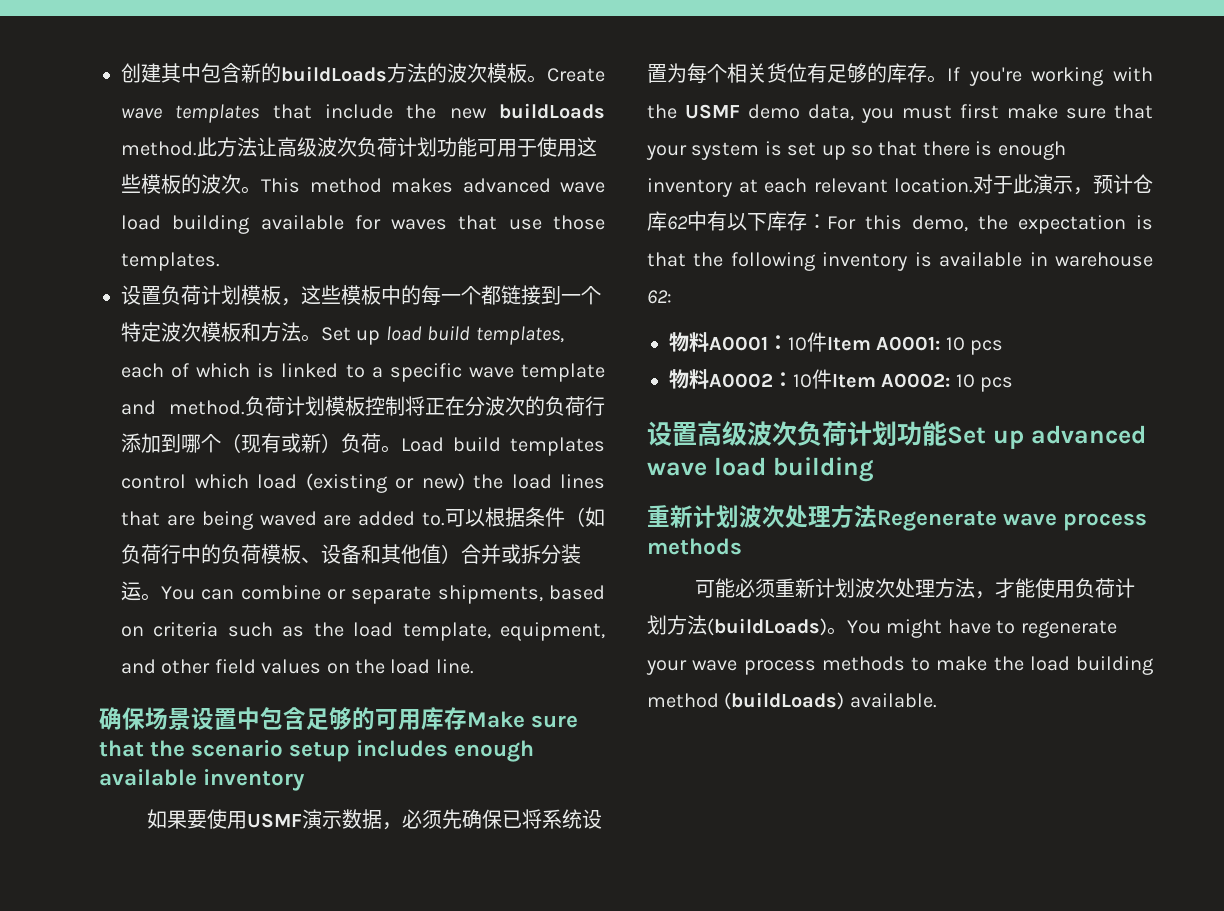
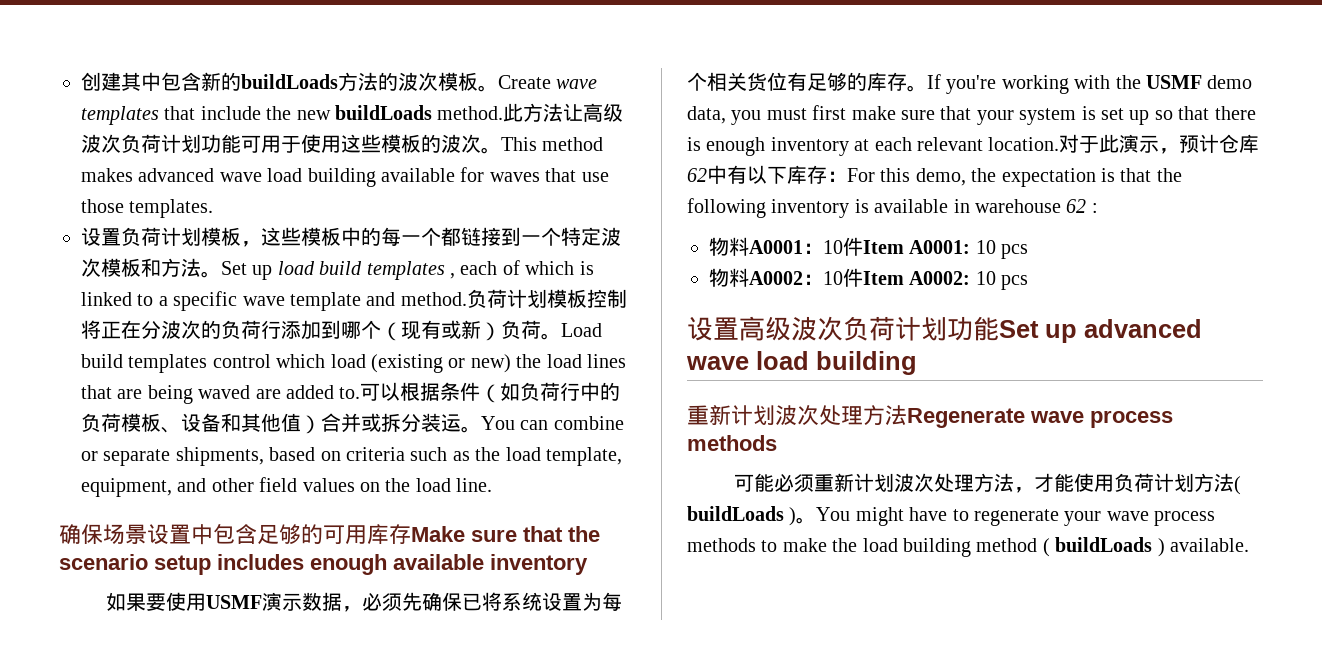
- Set up load build templates, each of which is linked to a specific wave template and method.
+ Set up load build templates , each of which is linked to a specific wave template and method.
- 对于此演示，预计仓库62中有以下库存：For this demo, the expectation is that the following inventory is available in warehouse 62:
+ 对于此演示，预计仓库62中有以下库存：For this demo, the expectation is that the following inventory is available in warehouse 62 :
- 可能必须重新计划波次处理方法，才能使用负荷计划方法(buildLoads)。
+ 可能必须重新计划波次处理方法，才能使用负荷计划方法( buildLoads )。
- You might have to regenerate your wave process methods to make the load building method (buildLoads) available.
+ You might have to regenerate your wave process methods to make the load building method ( buildLoads ) available.

